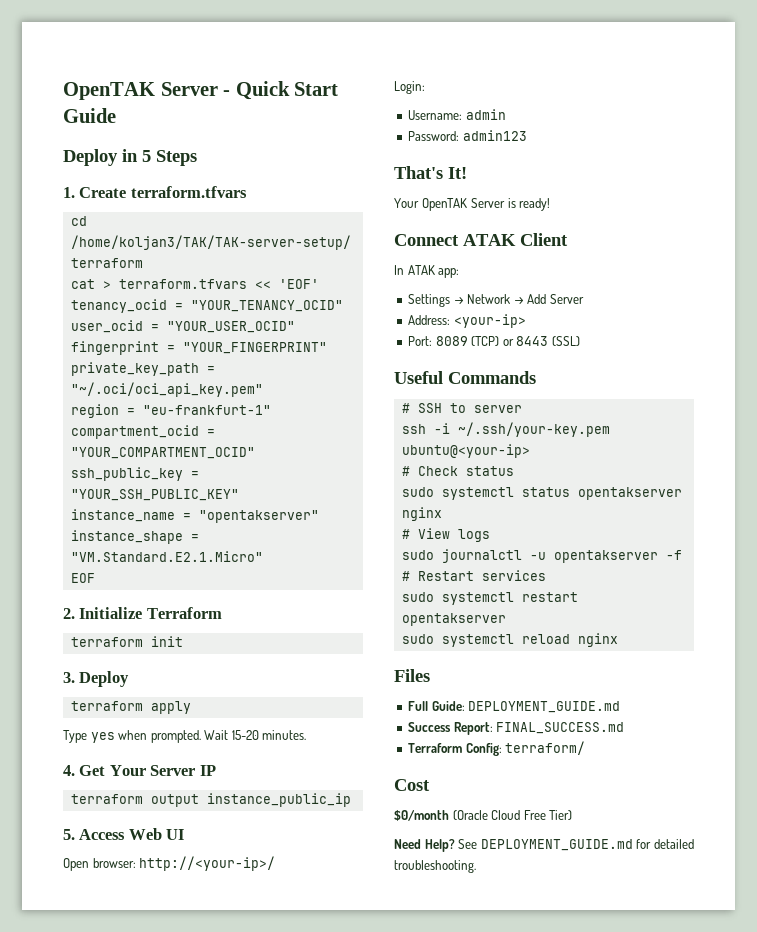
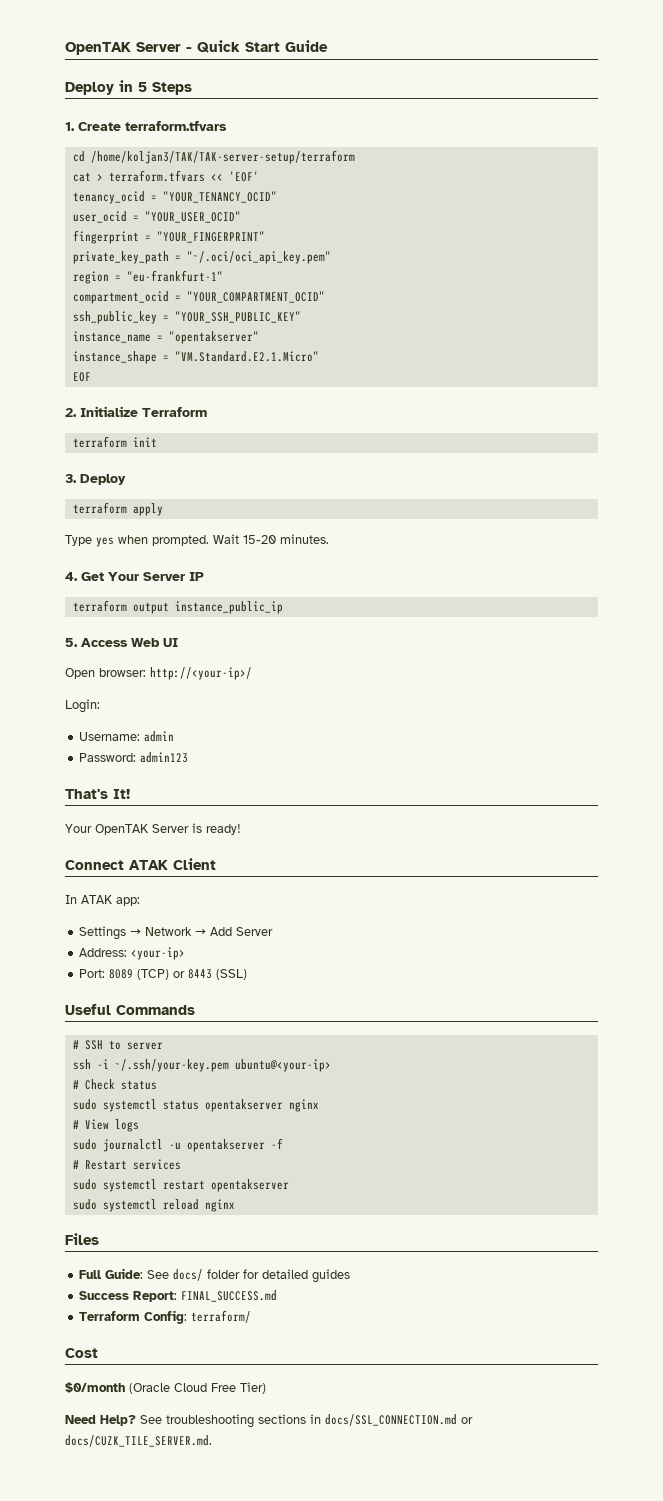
- Full Guide: DEPLOYMENT_GUIDE.md
+ Full Guide: See docs/ folder for detailed guides
- See DEPLOYMENT_GUIDE.md for detailed troubleshooting.
+ See troubleshooting sections in docs/SSL_CONNECTION.md or docs/CUZK_TILE_SERVER.md.

